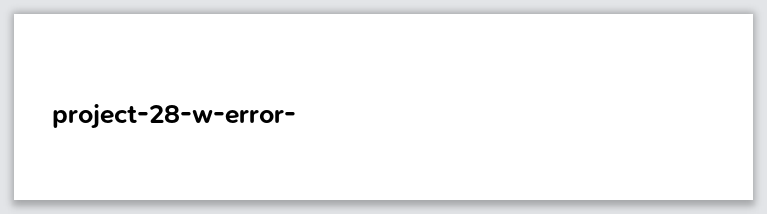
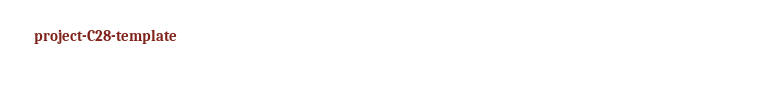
- project-28-w-error-
+ project-C28-template

